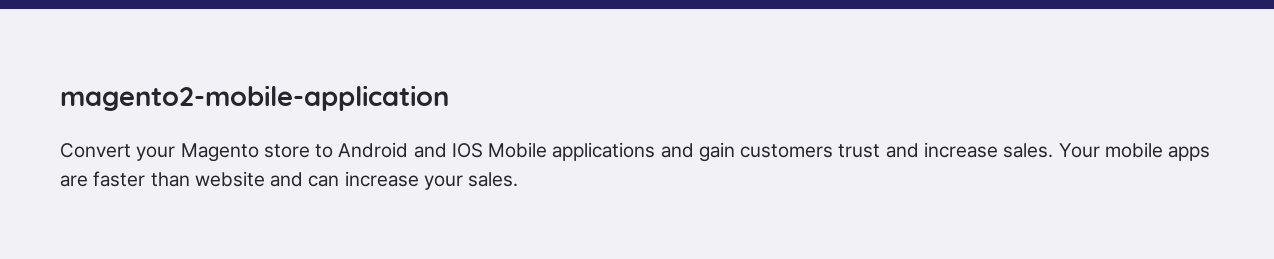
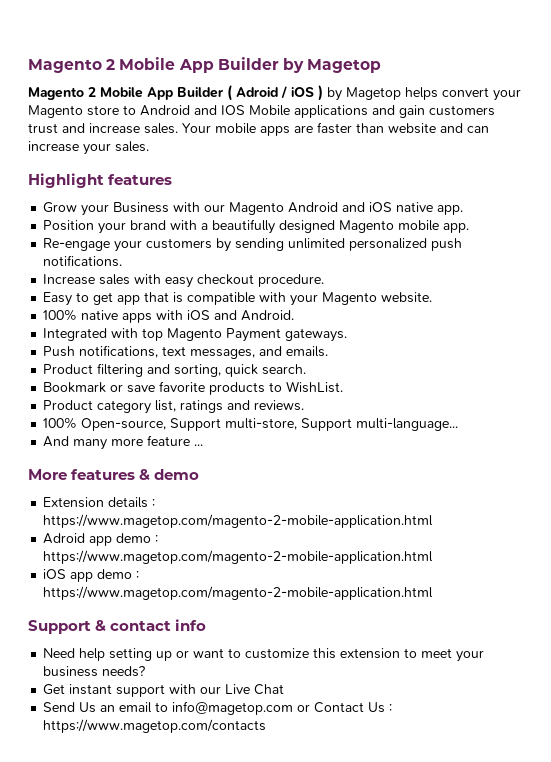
- magento2-mobile-application
- Convert your Magento store to Android and IOS Mobile applications and gain customers trust and increase sales.
+ Magento 2 Mobile App Builder by Magetop
+ Magento 2 Mobile App Builder ( Adroid / iOS ) by Magetop helps convert your Magento store to Android and IOS Mobile applications and gain customers trust and increase sales.
+ Highlight features
+ Grow your Business with our Magento Android and iOS native app.
+ Position your brand with a beautifully designed Magento mobile app.
+ Re-engage your customers by sending unlimited personalized push notifications.
+ Increase sales with easy checkout procedure.
+ Easy to get app that is compatible with your Magento website.
+ 100% native apps with iOS and Android.
+ Integrated with top Magento Payment gateways.
+ Push notifications, text messages, and emails.
+ Product filtering and sorting, quick search.
+ Bookmark or save favorite products to WishList.
+ Product category list, ratings and reviews.
+ 100% Open-source, Support multi-store, Support multi-language...
+ And many more feature ...
+ More features & demo
+ Extension details : https://www.magetop.com/magento-2-mobile-application.html
+ Adroid app demo : https://www.magetop.com/magento-2-mobile-application.html
+ iOS app demo : https://www.magetop.com/magento-2-mobile-application.html
+ Support & contact info
+ Need help setting up or want to customize this extension to meet your business needs?
+ Get instant support with our Live Chat
+ Send Us an email to info@magetop.com or Contact Us : https://www.magetop.com/contacts

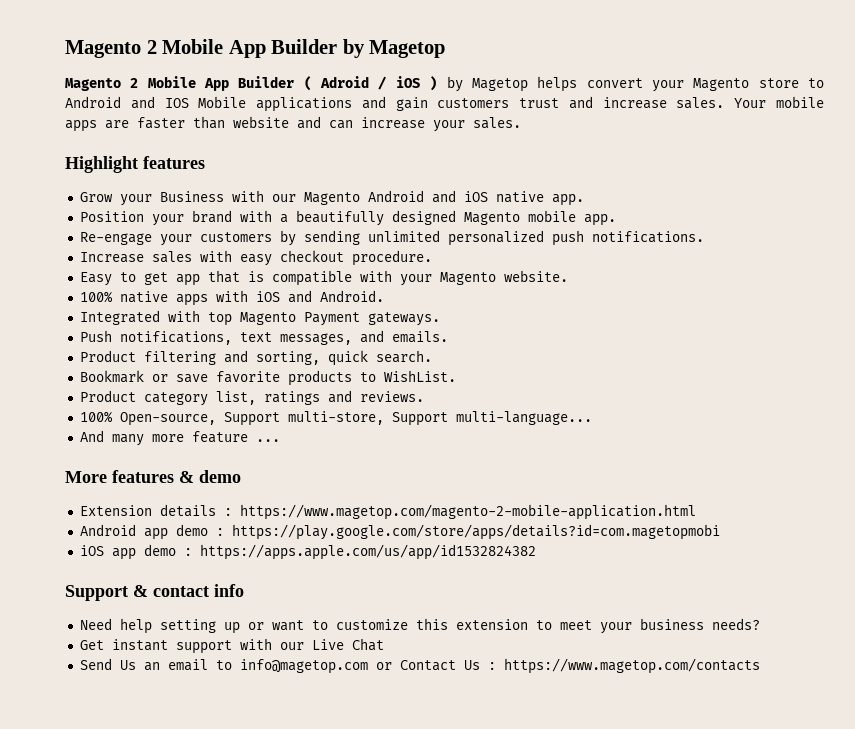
- Adroid app demo : https://www.magetop.com/magento-2-mobile-application.html
+ Android app demo : https://play.google.com/store/apps/details?id=com.magetopmobi
- iOS app demo : https://www.magetop.com/magento-2-mobile-application.html
+ iOS app demo : https://apps.apple.com/us/app/id1532824382

